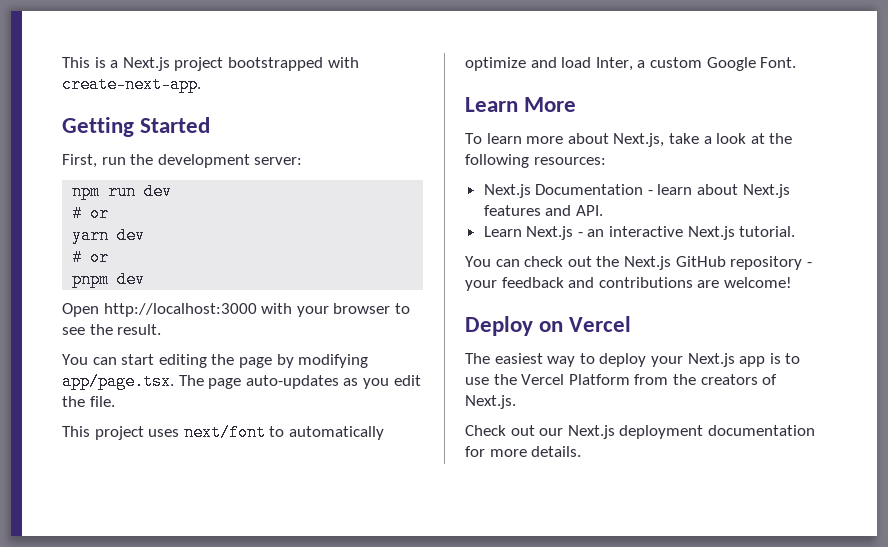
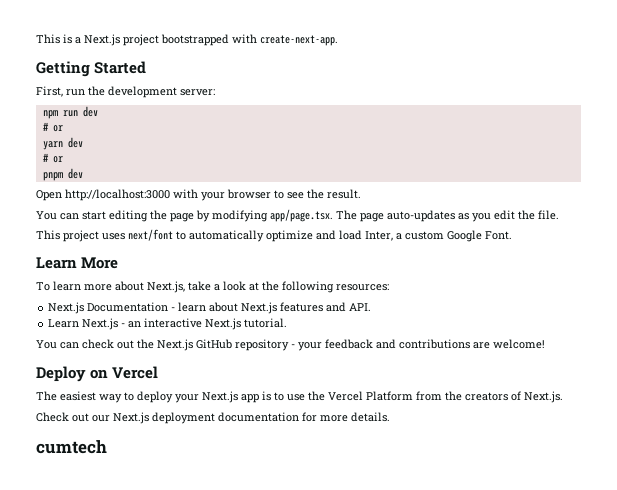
+ cumtech

